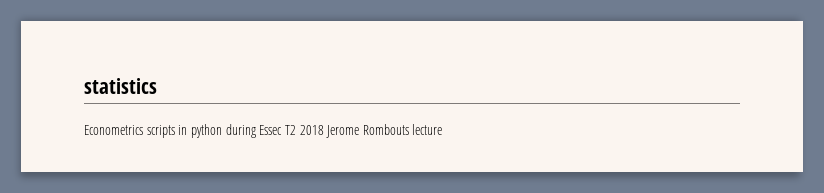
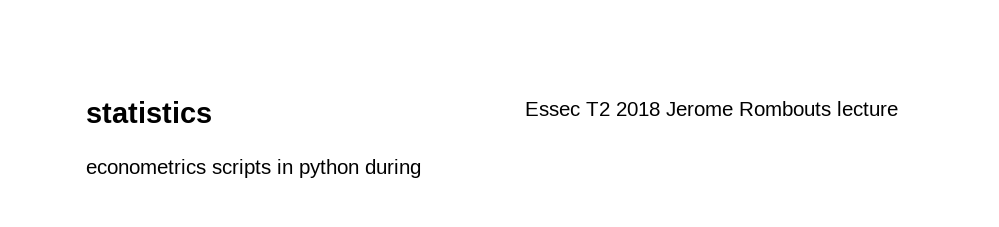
- Econometrics scripts in python during Essec T2 2018 Jerome Rombouts lecture
+ econometrics scripts in python during Essec T2 2018 Jerome Rombouts lecture

